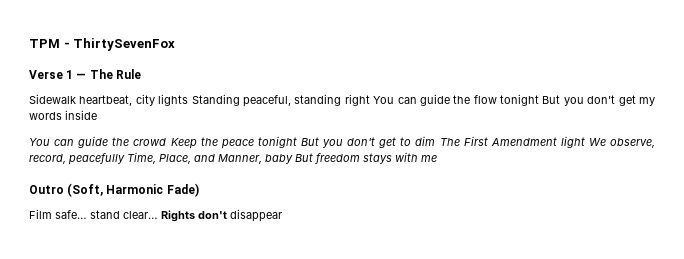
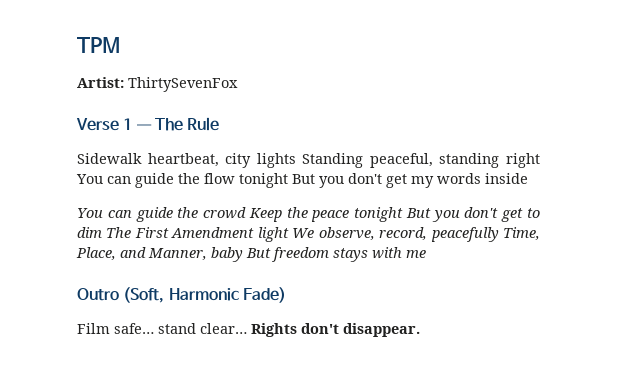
- TPM - ThirtySevenFox
+ TPM
+ Artist: ThirtySevenFox
- Rights don't disappear
+ Rights don't disappear.

